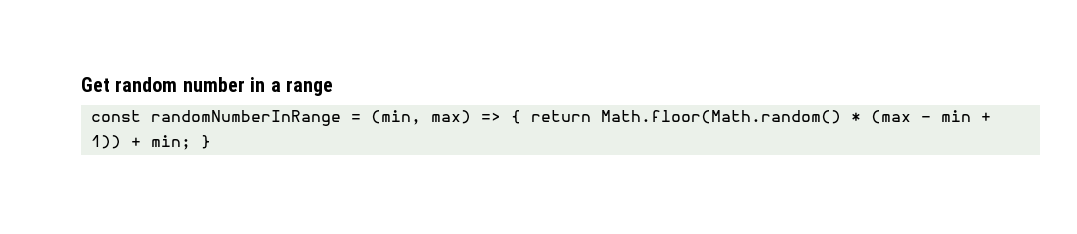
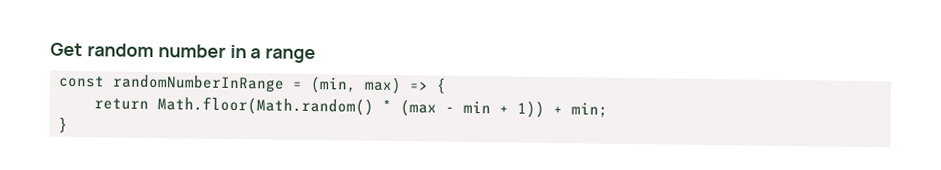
- const randomNumberInRange = (min, max) => { return Math.floor(Math.random() * (max - min + 1)) + min; }
+ const randomNumberInRange = (min, max) => {
+ return Math.floor(Math.random() * (max - min + 1)) + min;
+ }

